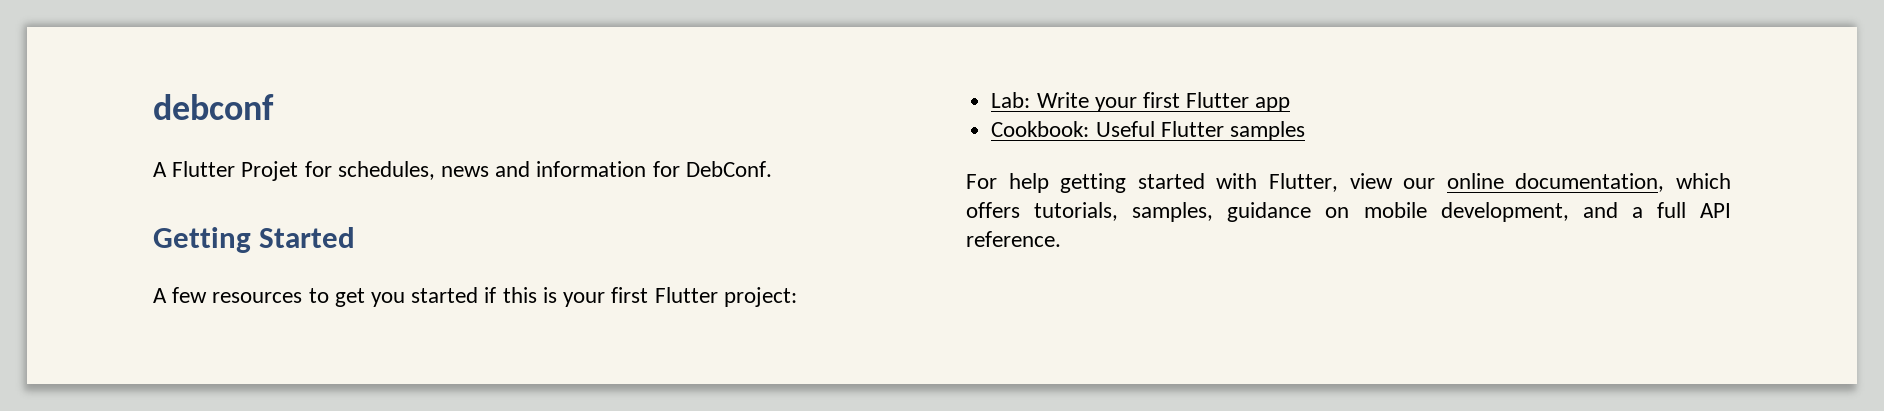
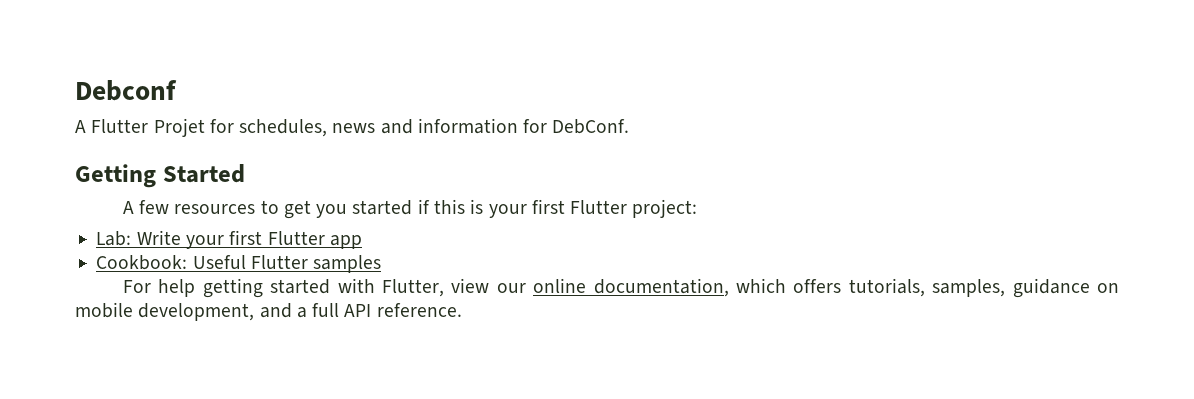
- debconf
+ Debconf

